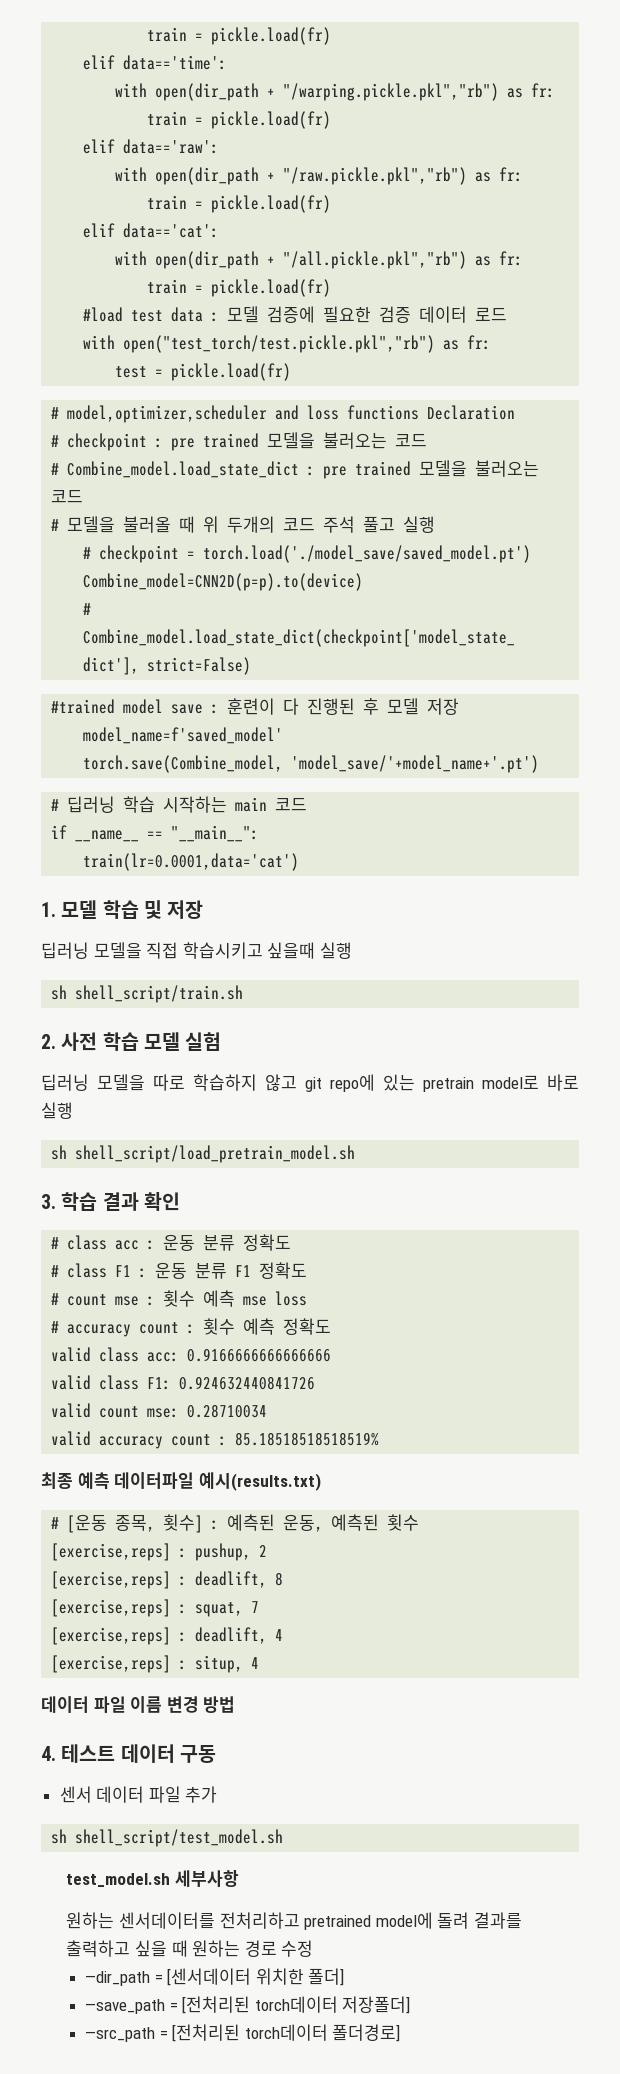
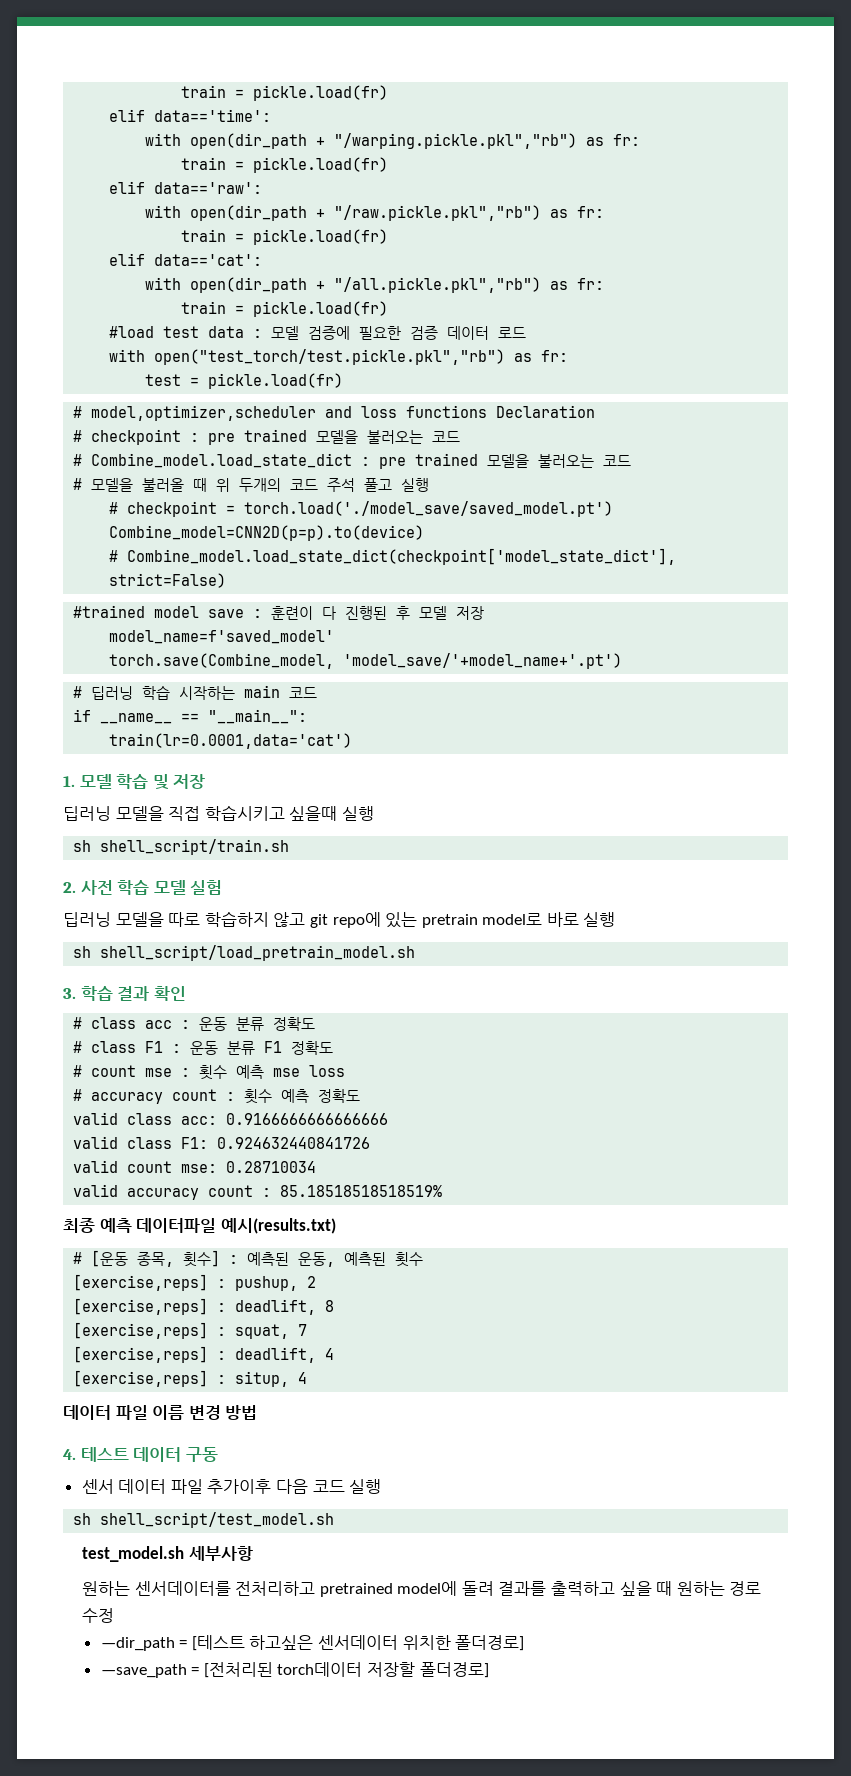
- 센서 데이터 파일 추가
+ 센서 데이터 파일 추가이후 다음 코드 실행
- —dir_path = [센서데이터 위치한 폴더]
+ —dir_path = [테스트 하고싶은 센서데이터 위치한 폴더경로]
- —save_path = [전처리된 torch데이터 저장폴더]
- —src_path = [전처리된 torch데이터 폴더경로]
+ —save_path = [전처리된 torch데이터 저장할 폴더경로]

